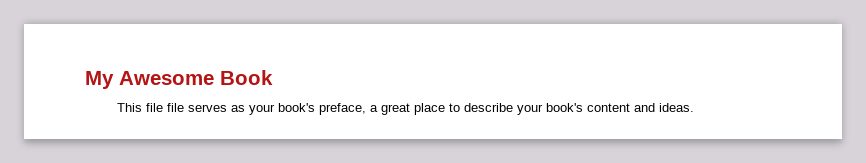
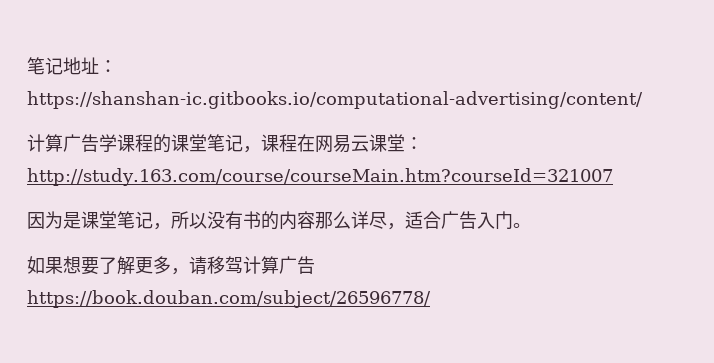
- My Awesome Book
- This file file serves as your book's preface, a great place to describe your book's content and ideas.
+ 笔记地址：https://shanshan-ic.gitbooks.io/computational-advertising/content/
+ 计算广告学课程的课堂笔记，课程在网易云课堂：http://study.163.com/course/courseMain.htm?courseId=321007
+ 因为是课堂笔记，所以没有书的内容那么详尽，适合广告入门。
+ 如果想要了解更多，请移驾计算广告https://book.douban.com/subject/26596778/

